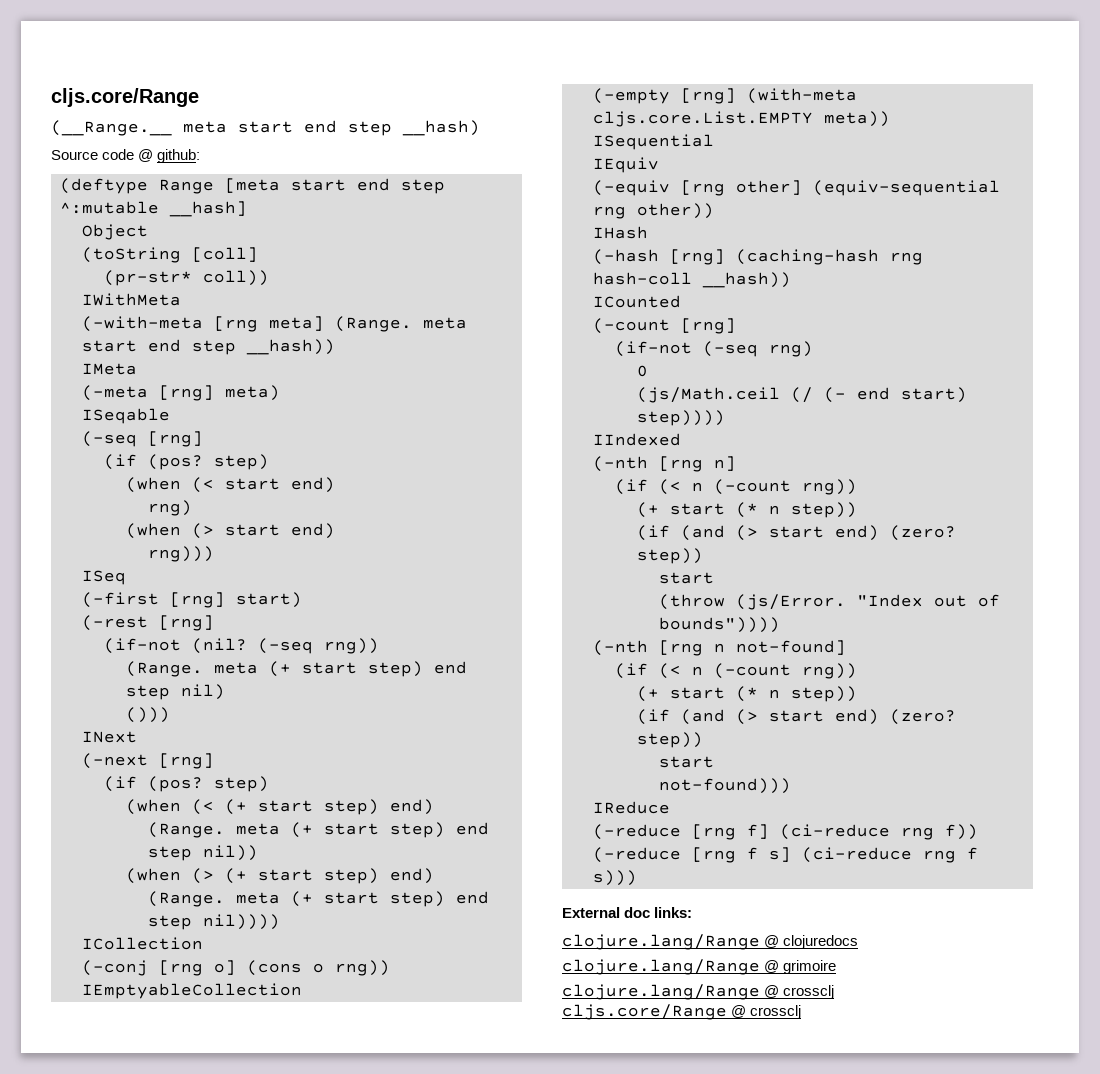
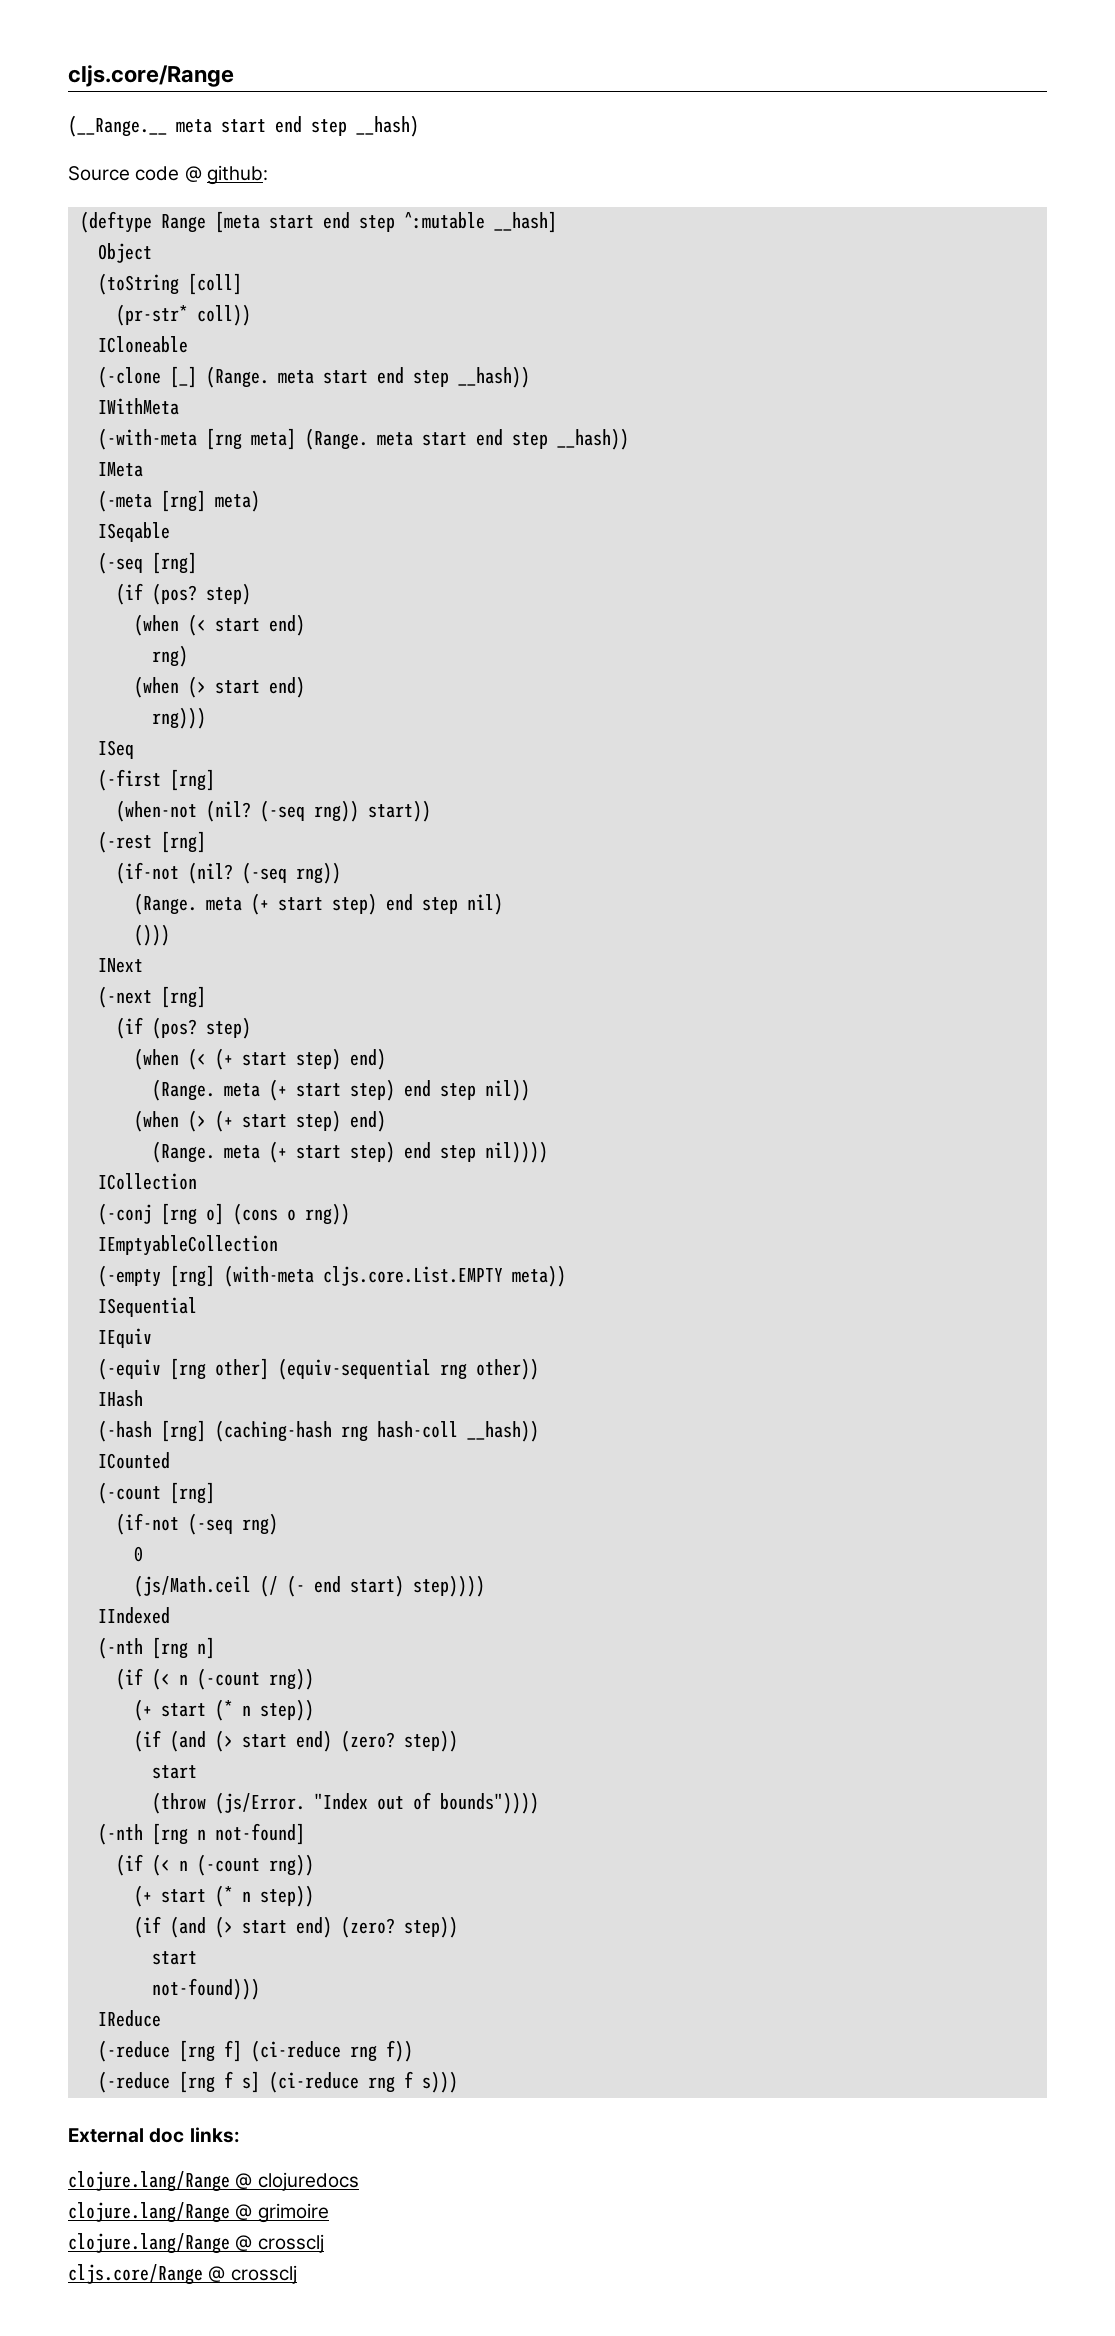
+ ICloneable
+ (-clone [_] (Range. meta start end step __hash))
- (-first [rng] start)
+ (-first [rng]
+ (when-not (nil? (-seq rng)) start))

